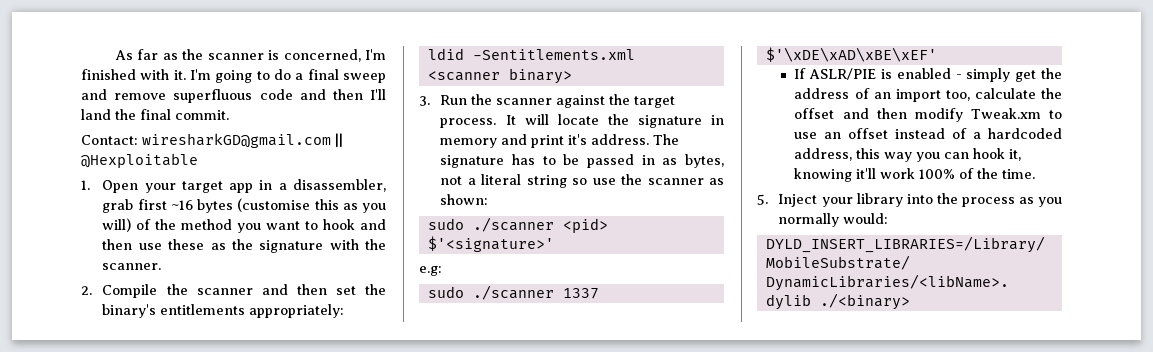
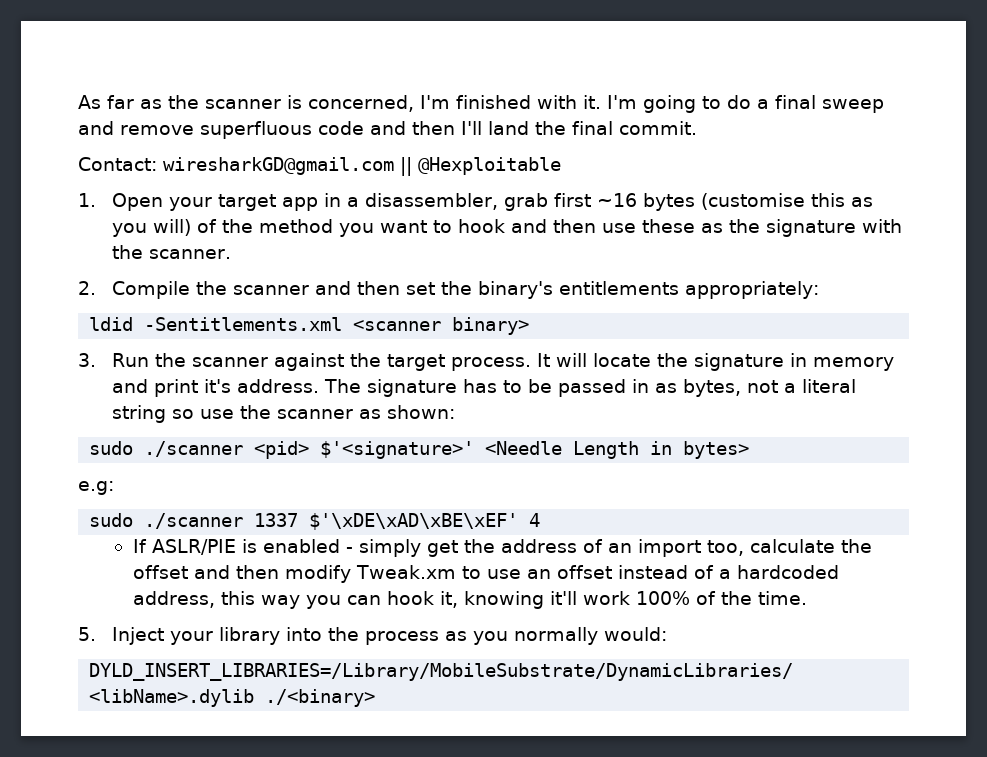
- sudo ./scanner <pid> $'<signature>'
+ sudo ./scanner <pid> $'<signature>' <Needle Length in bytes>
- sudo ./scanner 1337 $'\xDE\xAD\xBE\xEF'
+ sudo ./scanner 1337 $'\xDE\xAD\xBE\xEF' 4

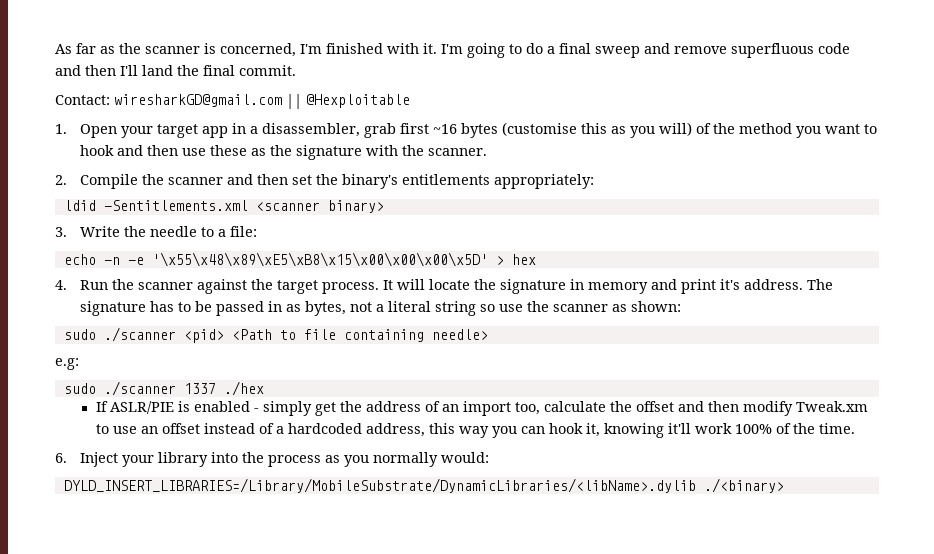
- 3. Run the scanner against the target process.
+ 3. Write the needle to a file:
+ echo -n -e '\x55\x48\x89\xE5\xB8\x15\x00\x00\x00\x5D' > hex
+ 4. Run the scanner against the target process.
- sudo ./scanner <pid> $'<signature>' <Needle Length in bytes>
+ sudo ./scanner <pid> <Path to file containing needle>
- sudo ./scanner 1337 $'\xDE\xAD\xBE\xEF' 4
+ sudo ./scanner 1337 ./hex
- 5. Inject your library into the process as you normally would:
+ 6. Inject your library into the process as you normally would:

